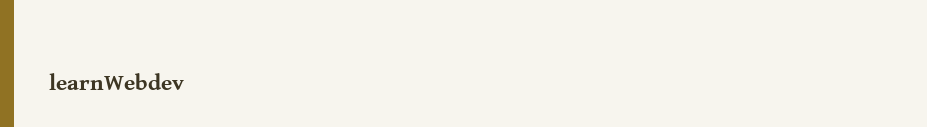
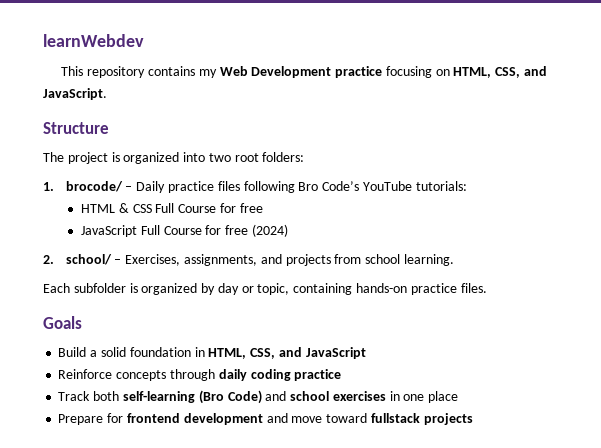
+ This repository contains my Web Development practice focusing on HTML, CSS, and JavaScript.
+ Structure
+ The project is organized into two root folders:
+ 1. brocode/ – Daily practice files following Bro Code’s YouTube tutorials:
+ HTML & CSS Full Course for free
+ JavaScript Full Course for free (2024)
+ 2. school/ – Exercises, assignments, and projects from school learning.
+ Each subfolder is organized by day or topic, containing hands-on practice files.
+ Goals
+ Build a solid foundation in HTML, CSS, and JavaScript
+ Reinforce concepts through daily coding practice
+ Track both self-learning (Bro Code) and school exercises in one place
+ Prepare for frontend development and move toward fullstack projects

